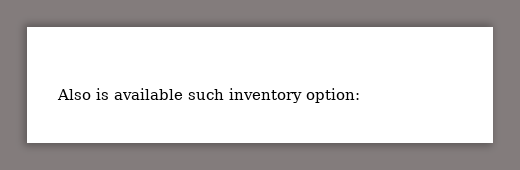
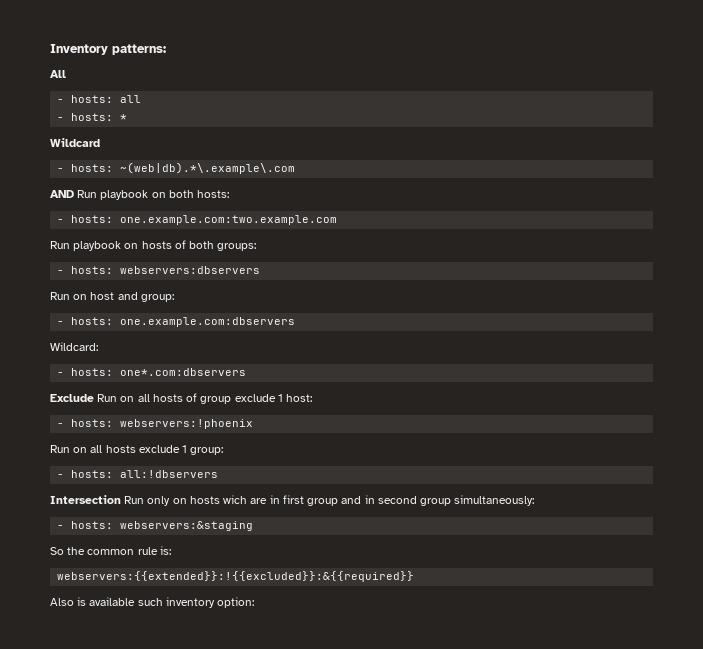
+ Inventory patterns:
+ All
+ - hosts: all
+ - hosts: *
+ Wildcard
+ - hosts: ~(web|db).*\.example\.com
+ AND Run playbook on both hosts:
+ - hosts: one.example.com:two.example.com
+ Run playbook on hosts of both groups:
+ - hosts: webservers:dbservers
+ Run on host and group:
+ - hosts: one.example.com:dbservers
+ Wildcard:
+ - hosts: one*.com:dbservers
+ Exclude Run on all hosts of group exclude 1 host:
+ - hosts: webservers:!phoenix
+ Run on all hosts exclude 1 group:
+ - hosts: all:!dbservers
+ Intersection Run only on hosts wich are in first group and in second group simultaneously:
+ - hosts: webservers:&staging
+ So the common rule is:
+ webservers:{{extended}}:!{{excluded}}:&{{required}}

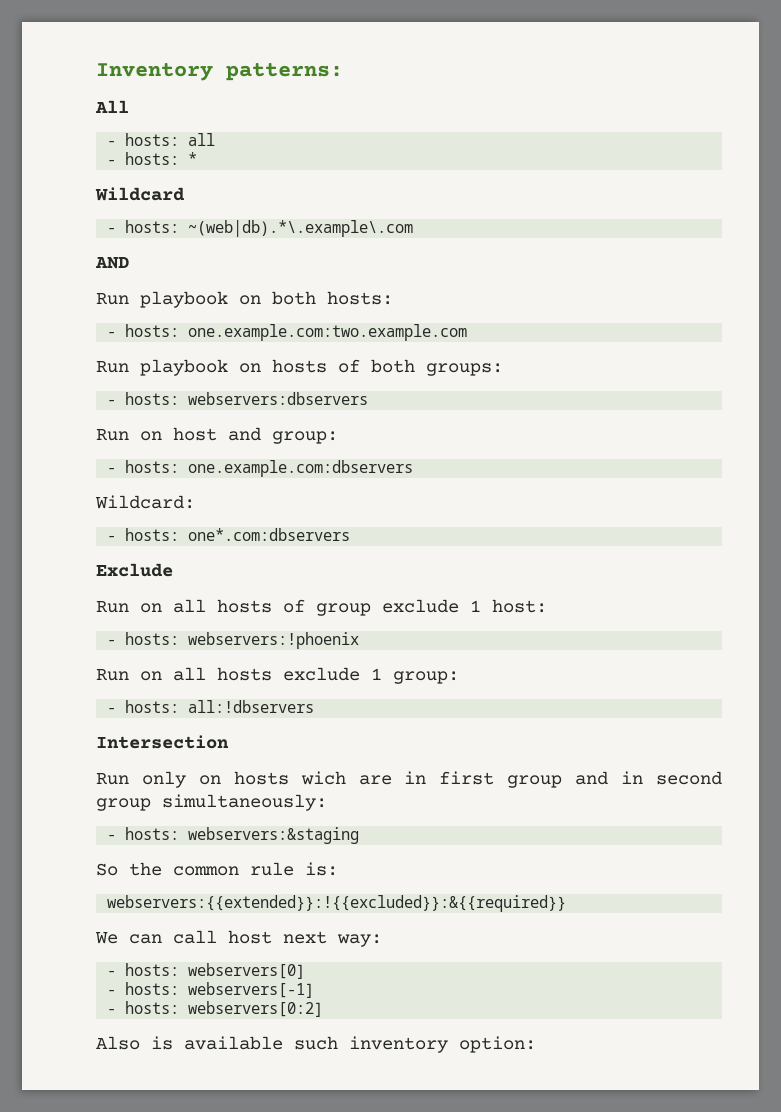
- AND Run playbook on both hosts:
+ AND
+ Run playbook on both hosts:
- Exclude Run on all hosts of group exclude 1 host:
+ Exclude
+ Run on all hosts of group exclude 1 host:
- Intersection Run only on hosts wich are in first group and in second group simultaneously:
+ Intersection
+ Run only on hosts wich are in first group and in second group simultaneously:
+ We can call host next way:
+ - hosts: webservers[0]
+ - hosts: webservers[-1]
+ - hosts: webservers[0:2]

